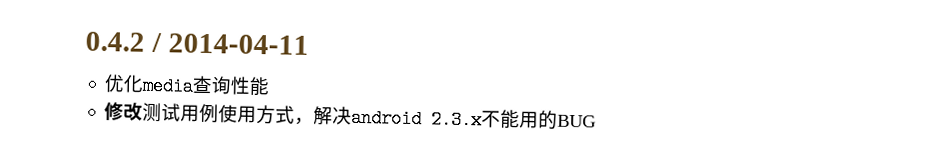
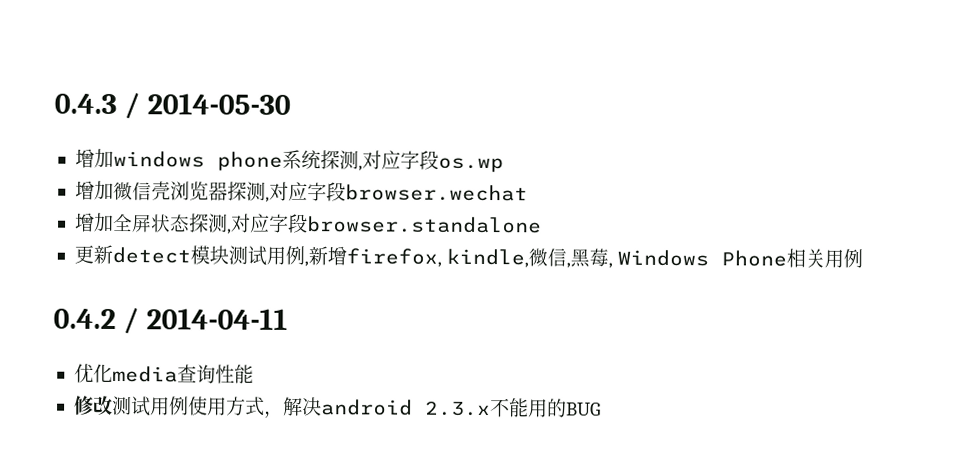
+ 0.4.3 / 2014-05-30
+ 增加windows phone系统探测,对应字段os.wp
+ 增加微信壳浏览器探测,对应字段browser.wechat
+ 增加全屏状态探测,对应字段browser.standalone
+ 更新detect模块测试用例,新增firefox, kindle,微信,黑莓, Windows Phone相关用例

